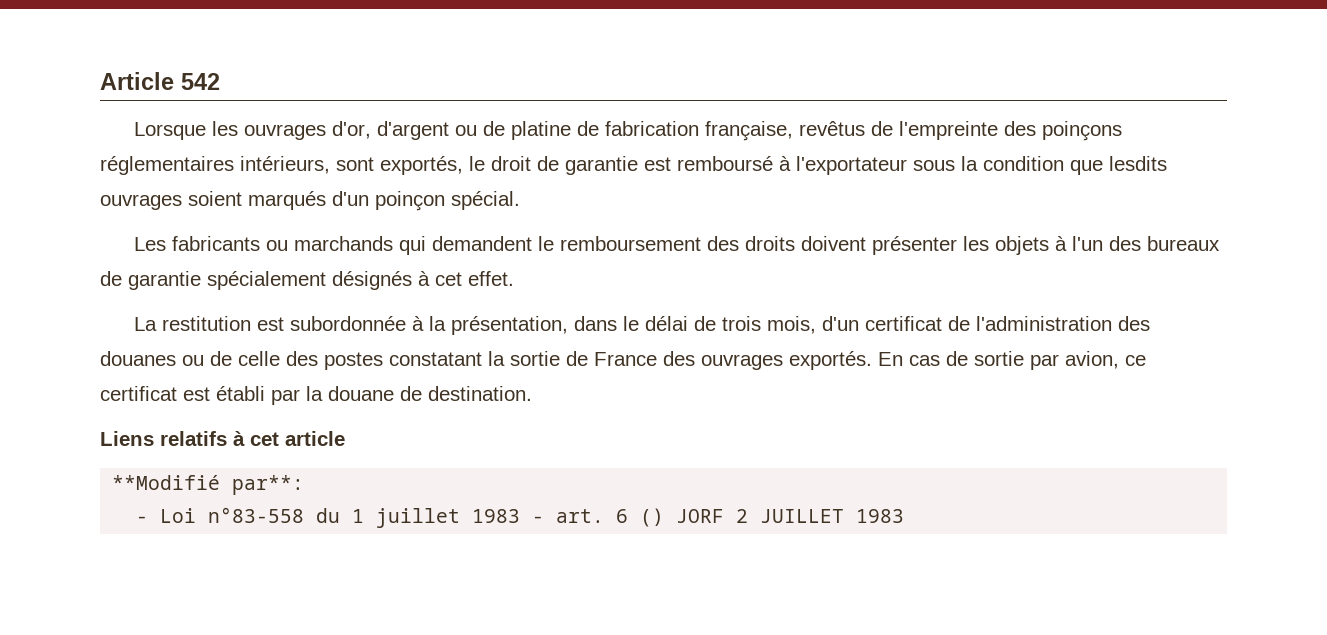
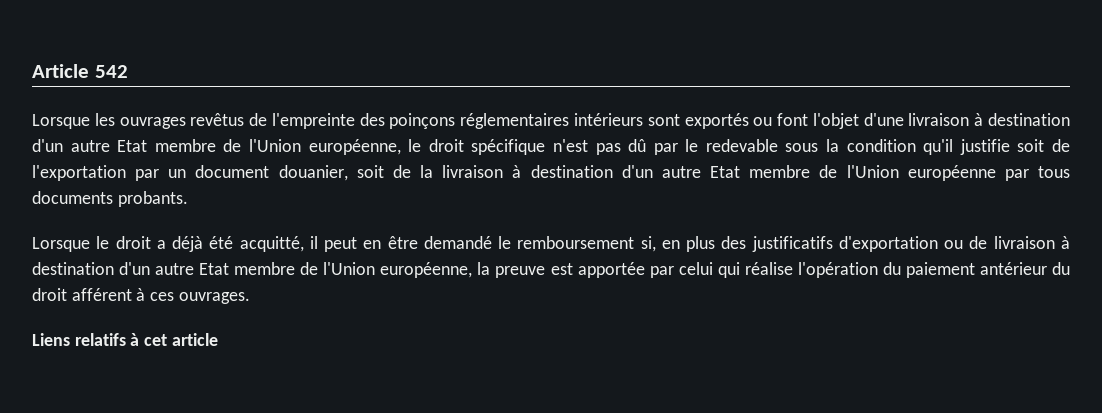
- Lorsque les ouvrages d'or, d'argent ou de platine de fabrication française, revêtus de l'empreinte des poinçons réglementaires intérieurs, sont exportés, le droit de garantie est remboursé à l'exportateur sous la condition que lesdits ouvrages soient marqués d'un poinçon spécial.
- Les fabricants ou marchands qui demandent le remboursement des droits doivent présenter les objets à l'un des bureaux de garantie spécialement désignés à cet effet.
- La restitution est subordonnée à la présentation, dans le délai de trois mois, d'un certificat de l'administration des douanes ou de celle des postes constatant la sortie de France des ouvrages exportés. En cas de sortie par avion, ce certificat est établi par la douane de destination.
+ Lorsque les ouvrages revêtus de l'empreinte des poinçons réglementaires intérieurs sont exportés ou font l'objet d'une livraison à destination d'un autre Etat membre de l'Union européenne, le droit spécifique n'est pas dû par le redevable sous la condition qu'il justifie soit de l'exportation par un document douanier, soit de la livraison à destination d'un autre Etat membre de l'Union européenne par tous documents probants.
+ Lorsque le droit a déjà été acquitté, il peut en être demandé le remboursement si, en plus des justificatifs d'exportation ou de livraison à destination d'un autre Etat membre de l'Union européenne, la preuve est apportée par celui qui réalise l'opération du paiement antérieur du droit afférent à ces ouvrages.
- **Modifié par**:
- - Loi n°83-558 du 1 juillet 1983 - art. 6 () JORF 2 JUILLET 1983

